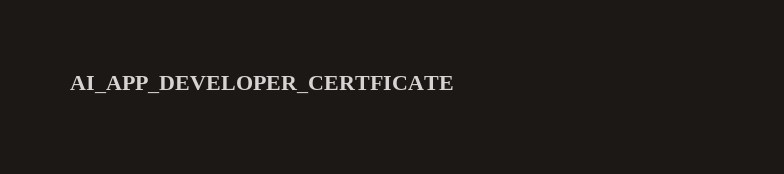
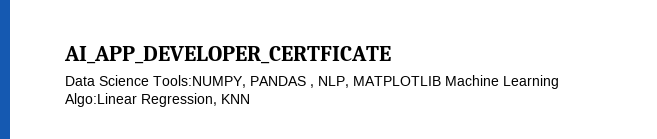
+ Data Science Tools:NUMPY, PANDAS , NLP, MATPLOTLIB Machine Learning Algo:Linear Regression, KNN

